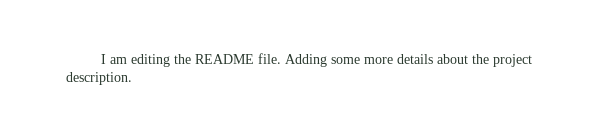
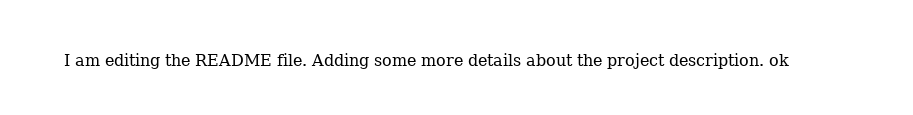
- Adding some more details about the project description.
+ Adding some more details about the project description. ok

